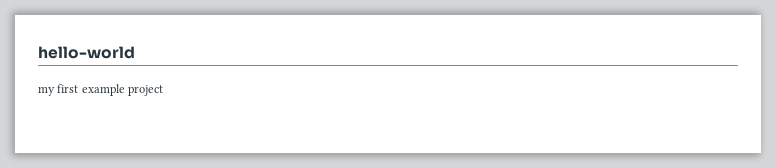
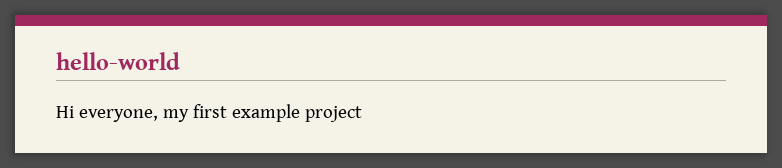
- my first example project
+ Hi everyone, my first example project

